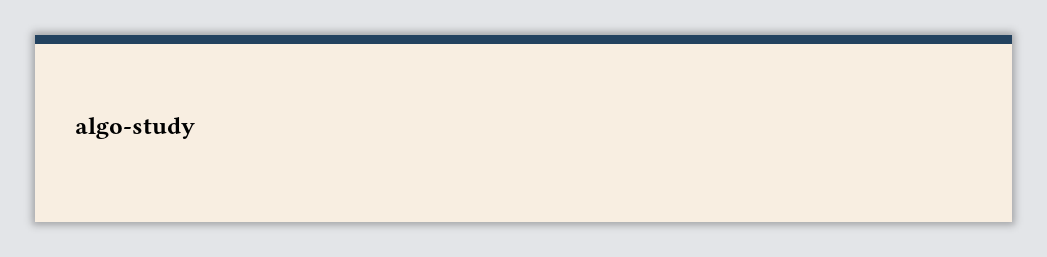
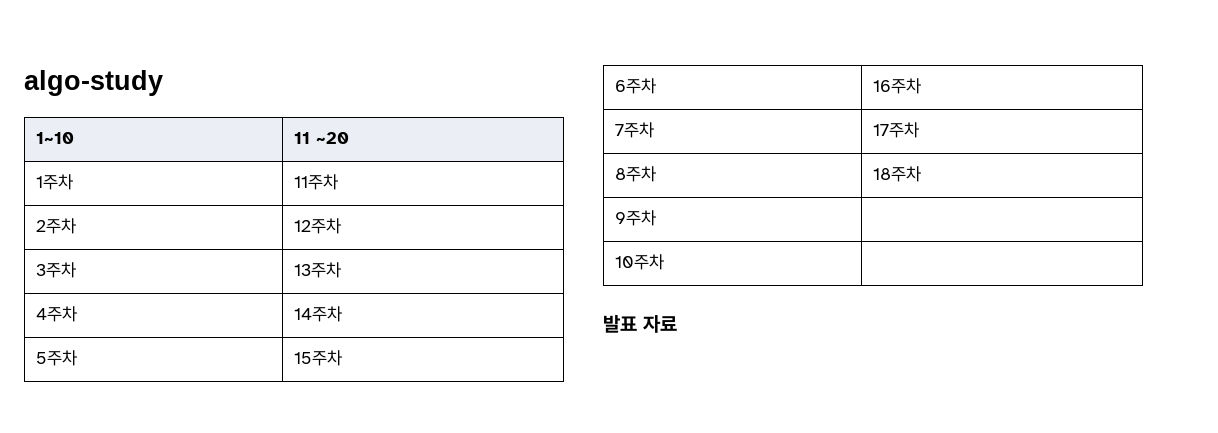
+ 1~10 | 11 ~20
+ 1주차 | 11주차
+ 2주차 | 12주차
+ 3주차 | 13주차
+ 4주차 | 14주차
+ 5주차 | 15주차
+ 6주차 | 16주차
+ 7주차 | 17주차
+ 8주차 | 18주차
+ 9주차 |
+ 10주차 |
+ 발표 자료

